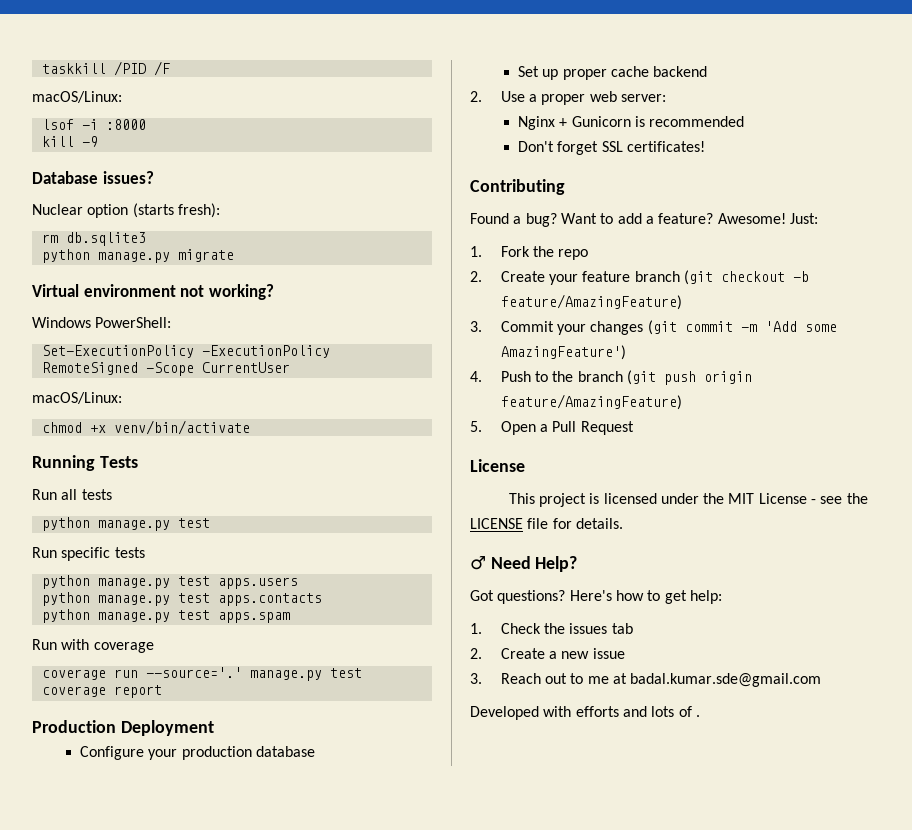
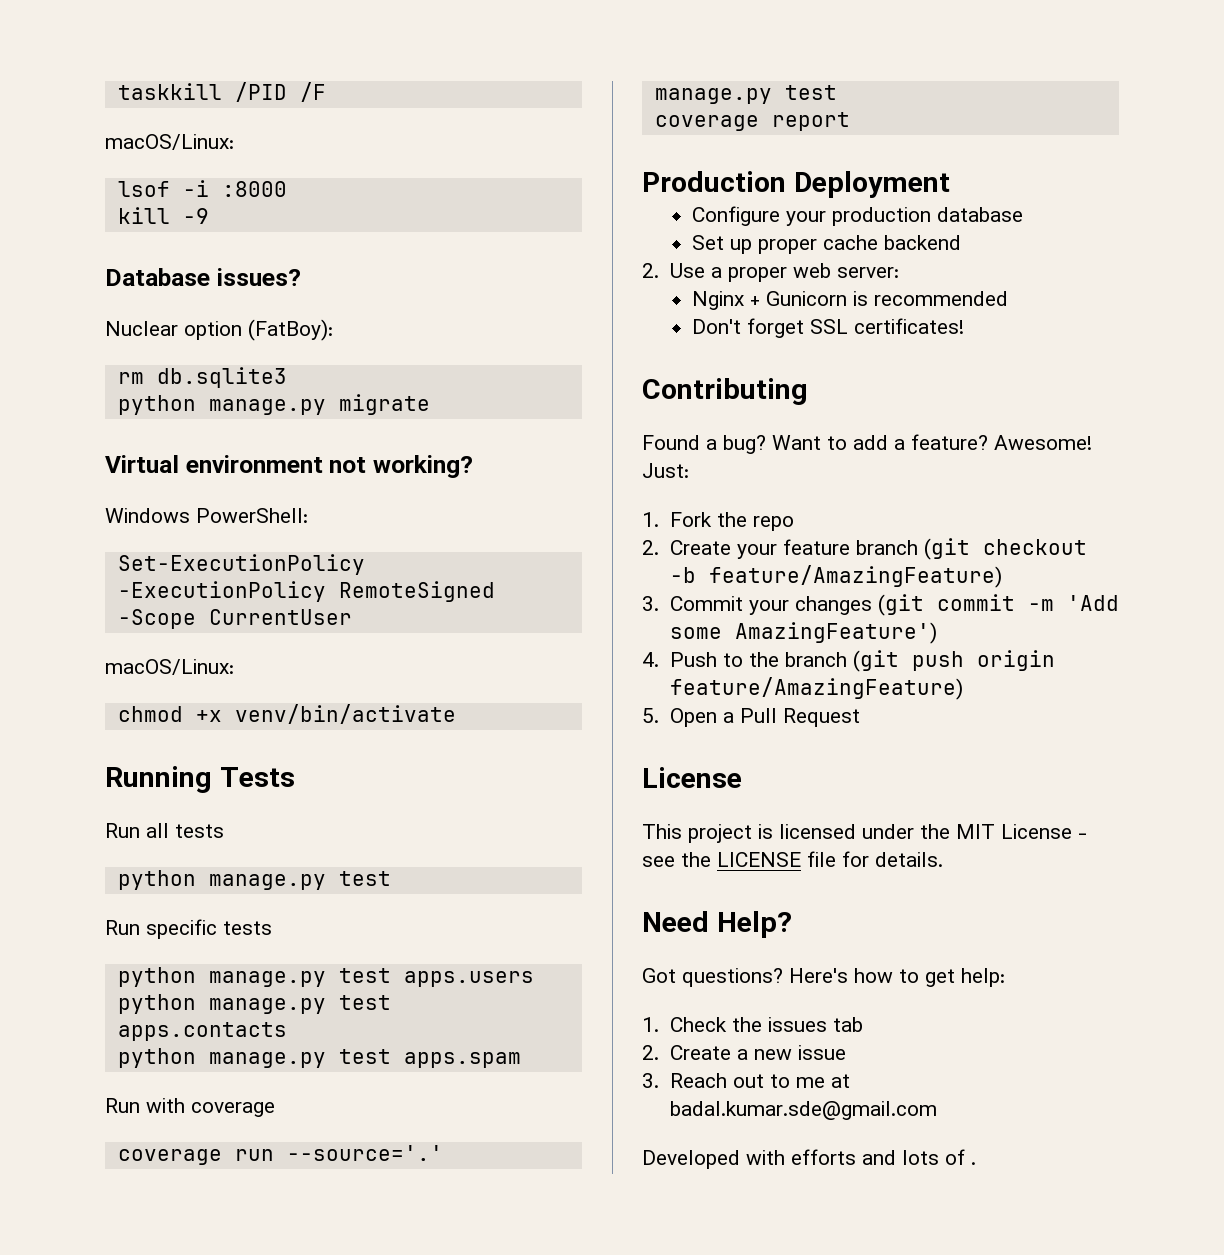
- Nuclear option (starts fresh):
+ Nuclear option (FatBoy):
- ♂ Need Help?
+ Need Help?

